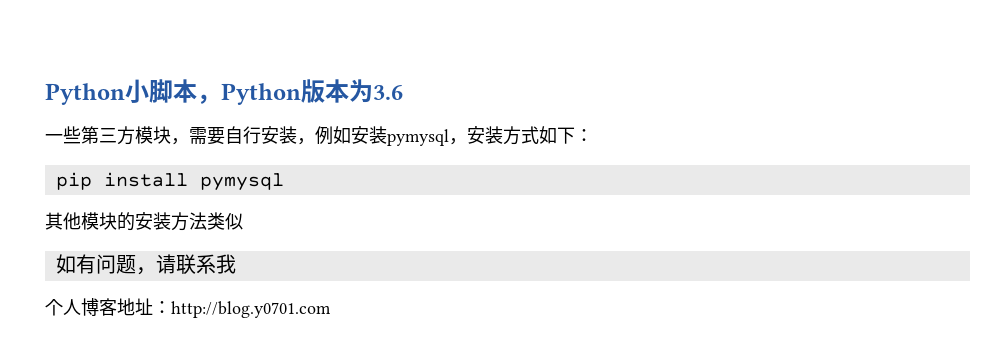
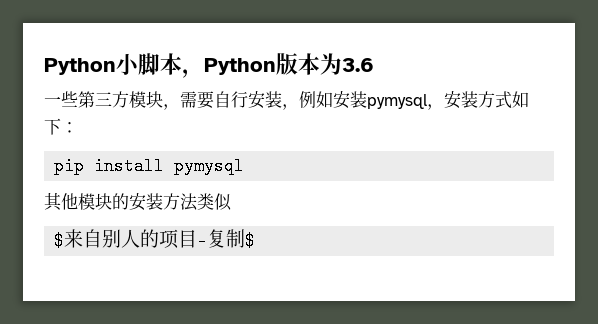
- 如有问题，请联系我
- 个人博客地址：http://blog.y0701.com
+ $来自别人的项目-复制$

